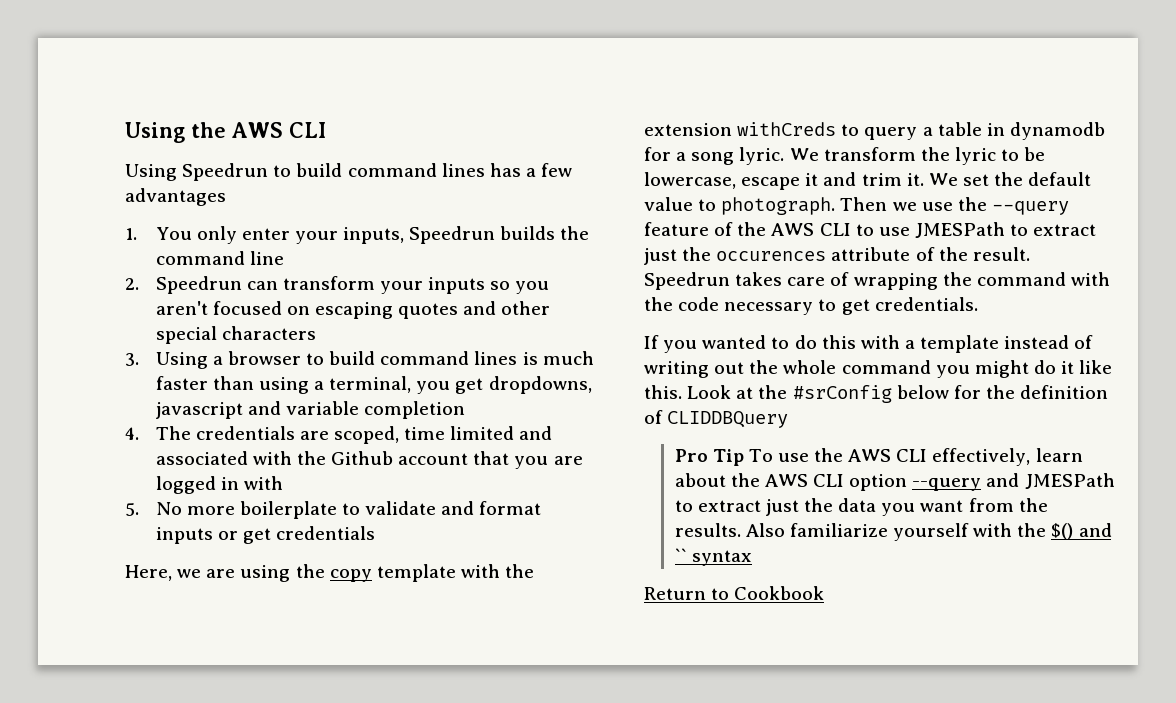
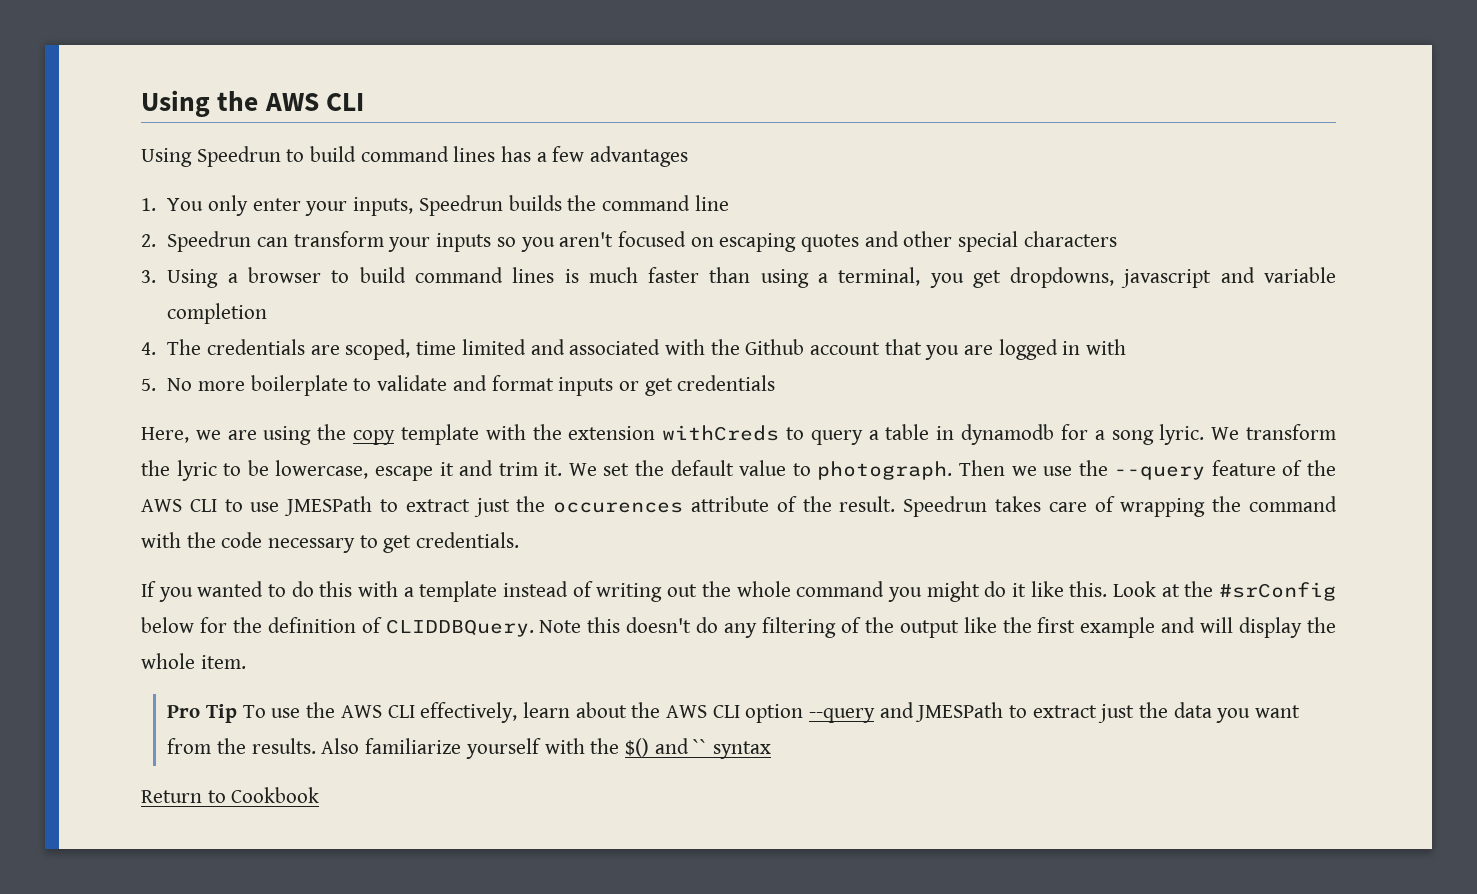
- Look at the #srConfig below for the definition of CLIDDBQuery
+ Look at the #srConfig below for the definition of CLIDDBQuery. Note this doesn't do any filtering of the output like the first example and will display the whole item.

